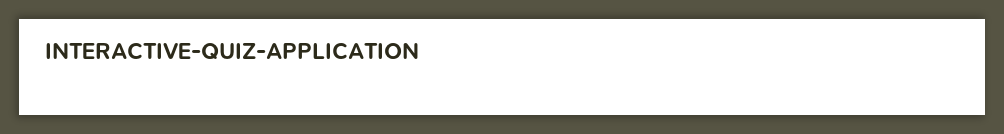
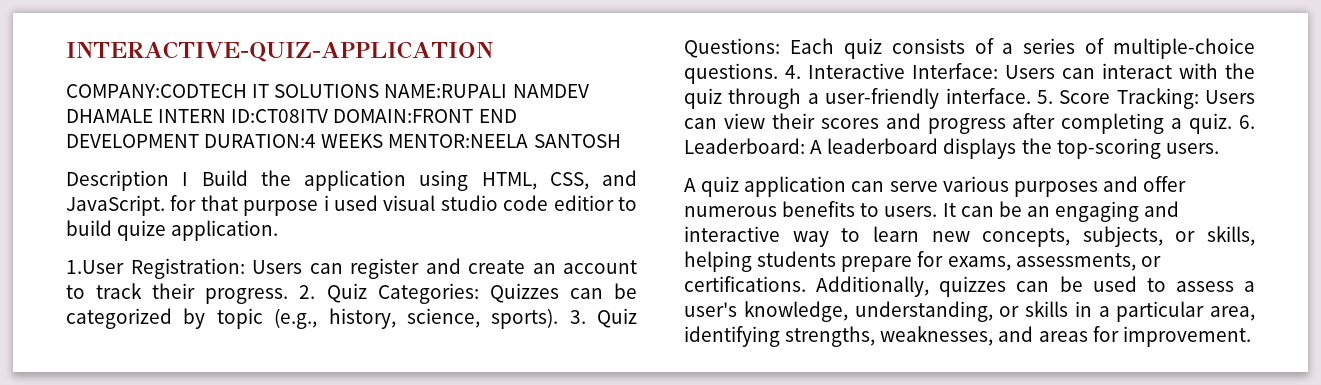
+ COMPANY:CODTECH IT SOLUTIONS NAME:RUPALI NAMDEV DHAMALE INTERN ID:CT08ITV DOMAIN:FRONT END DEVELOPMENT DURATION:4 WEEKS MENTOR:NEELA SANTOSH
+ Description I Build the application using HTML, CSS, and JavaScript. for that purpose i used visual studio code editior to build quize application.
+ 1.User Registration: Users can register and create an account to track their progress. 2. Quiz Categories: Quizzes can be categorized by topic (e.g., history, science, sports). 3. Quiz Questions: Each quiz consists of a series of multiple-choice questions. 4. Interactive Interface: Users can interact with the quiz through a user-friendly interface. 5. Score Tracking: Users can view their scores and progress after completing a quiz. 6. Leaderboard: A leaderboard displays the top-scoring users.
+ A quiz application can serve various purposes and offer numerous benefits to users. It can be an engaging and interactive way to learn new concepts, subjects, or skills, helping students prepare for exams, assessments, or certifications. Additionally, quizzes can be used to assess a user's knowledge, understanding, or skills in a particular area, identifying strengths, weaknesses, and areas for improvement.

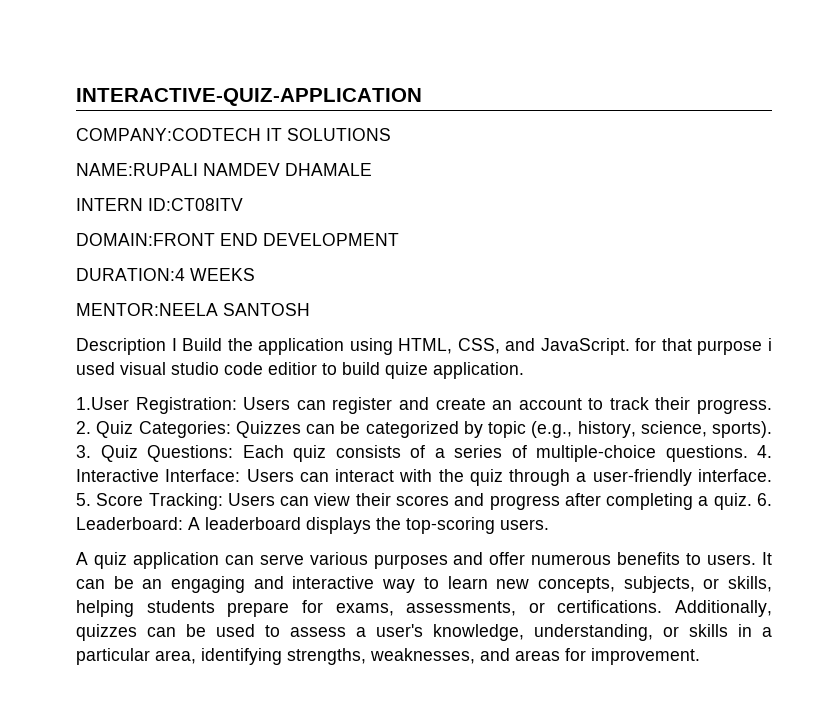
- COMPANY:CODTECH IT SOLUTIONS NAME:RUPALI NAMDEV DHAMALE INTERN ID:CT08ITV DOMAIN:FRONT END DEVELOPMENT DURATION:4 WEEKS MENTOR:NEELA SANTOSH
+ COMPANY:CODTECH IT SOLUTIONS
+ NAME:RUPALI NAMDEV DHAMALE
+ INTERN ID:CT08ITV
+ DOMAIN:FRONT END DEVELOPMENT
+ DURATION:4 WEEKS
+ MENTOR:NEELA SANTOSH

